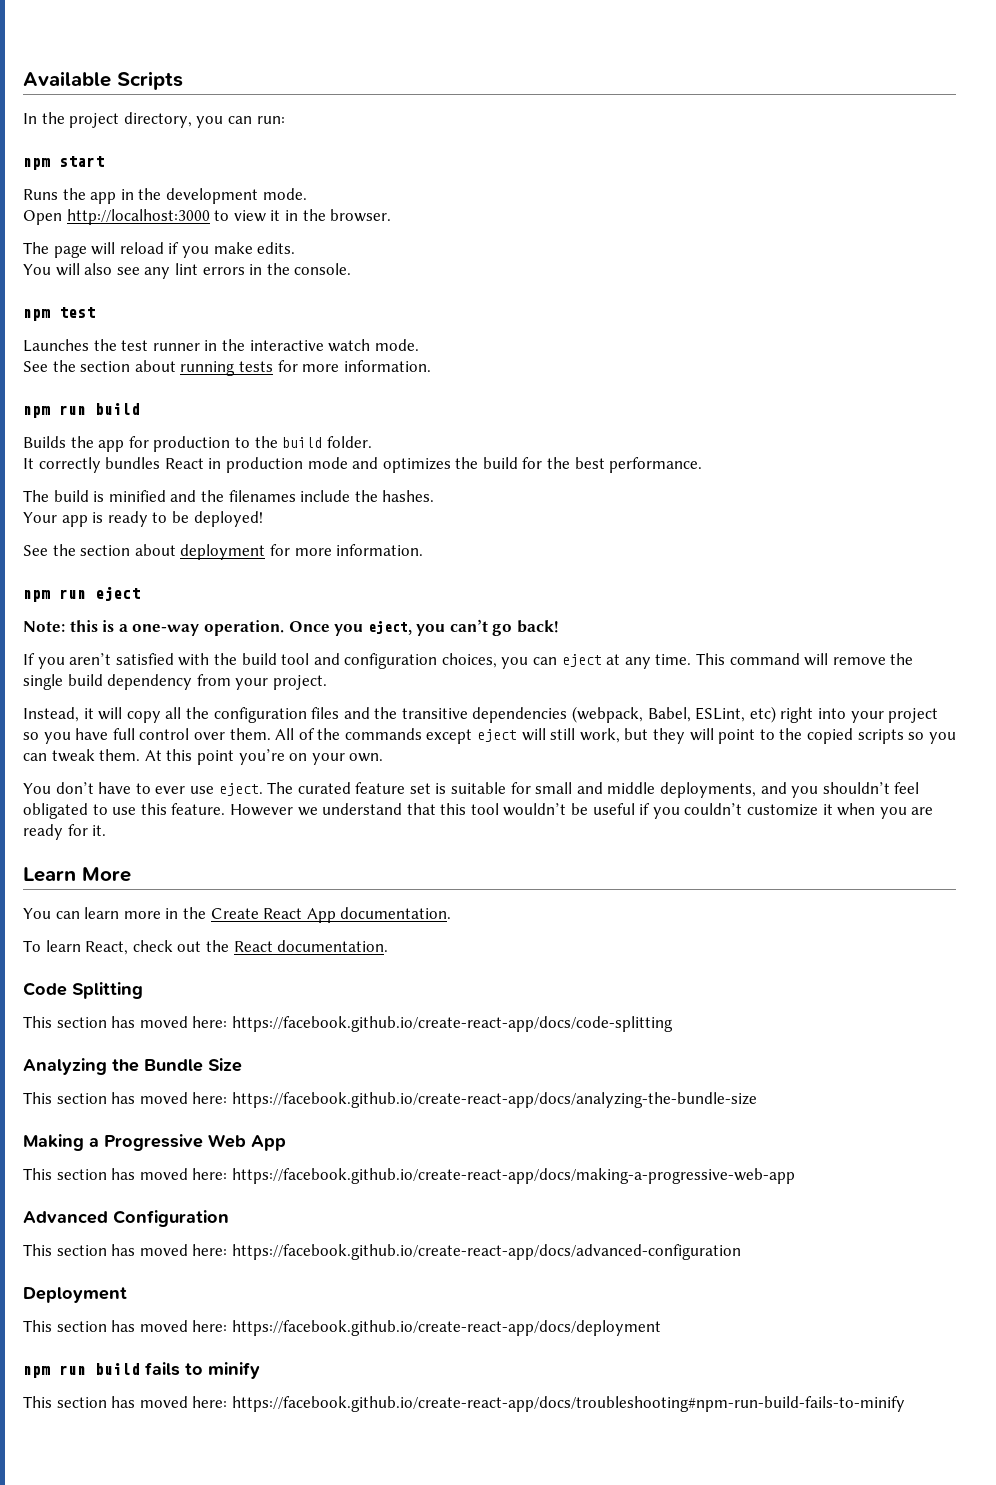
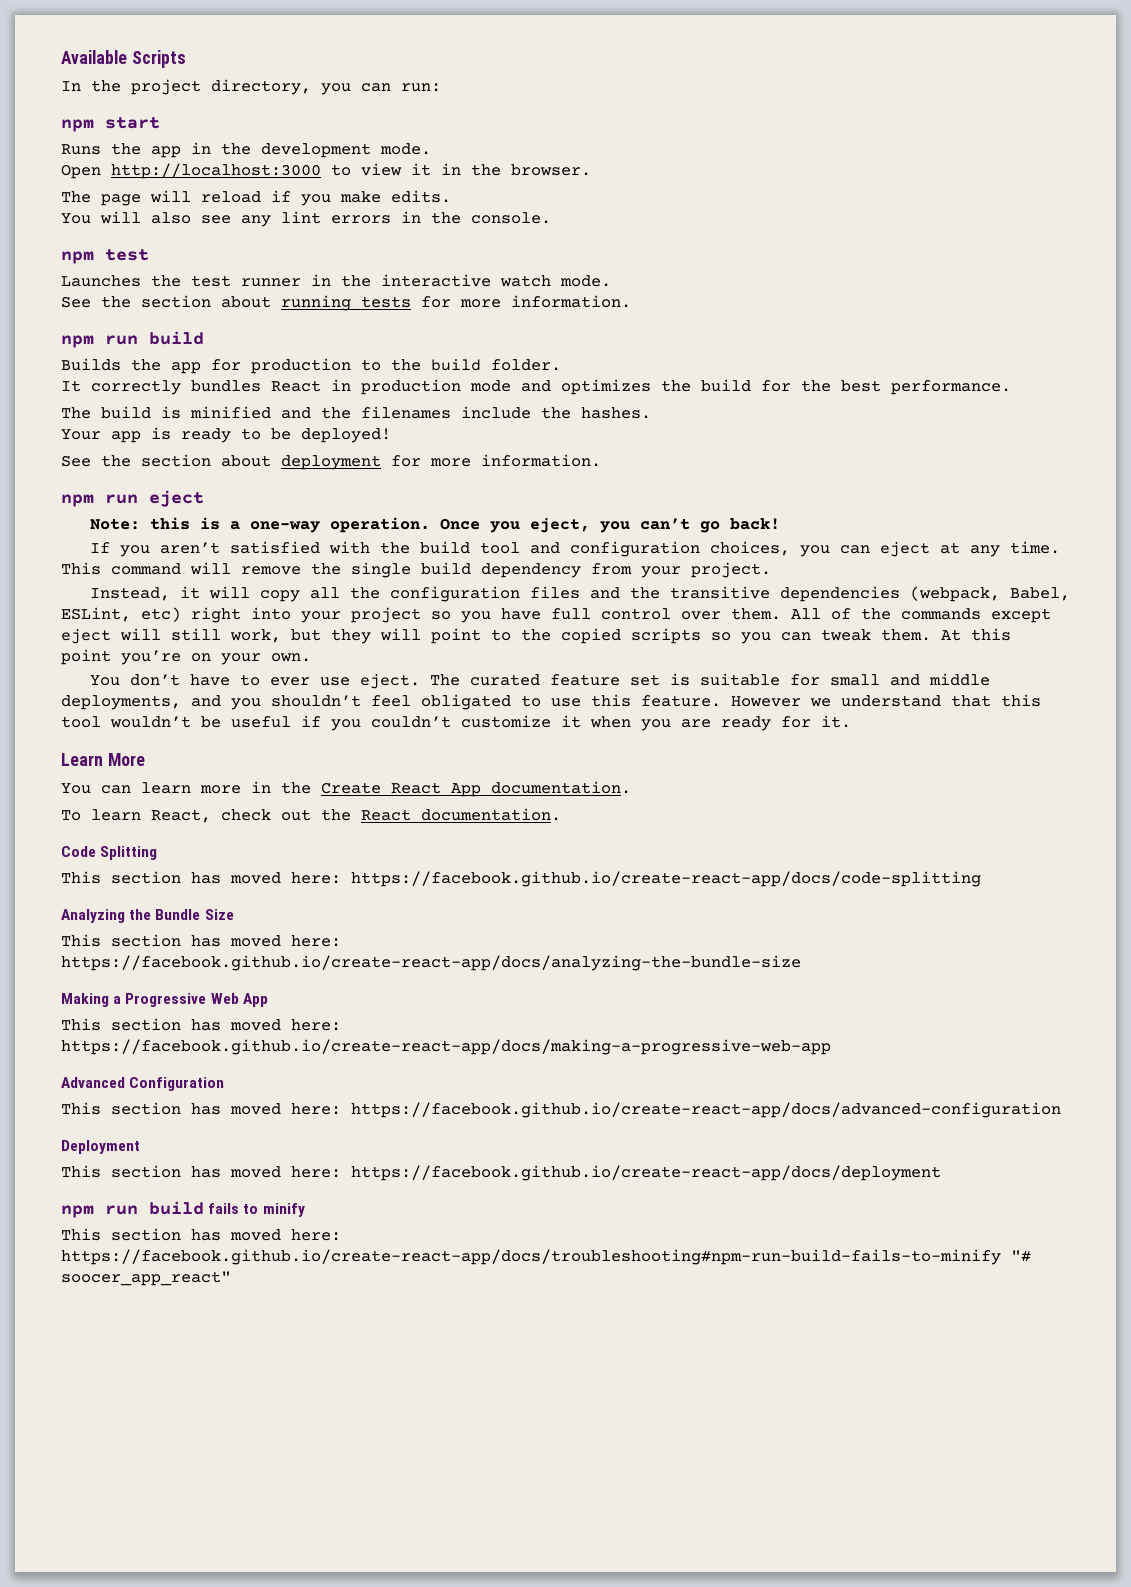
- This section has moved here: https://facebook.github.io/create-react-app/docs/troubleshooting#npm-run-build-fails-to-minify
+ This section has moved here: https://facebook.github.io/create-react-app/docs/troubleshooting#npm-run-build-fails-to-minify "# soocer_app_react"

